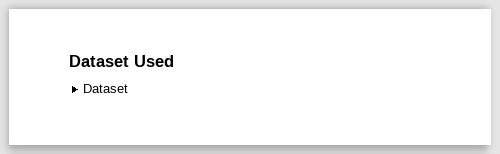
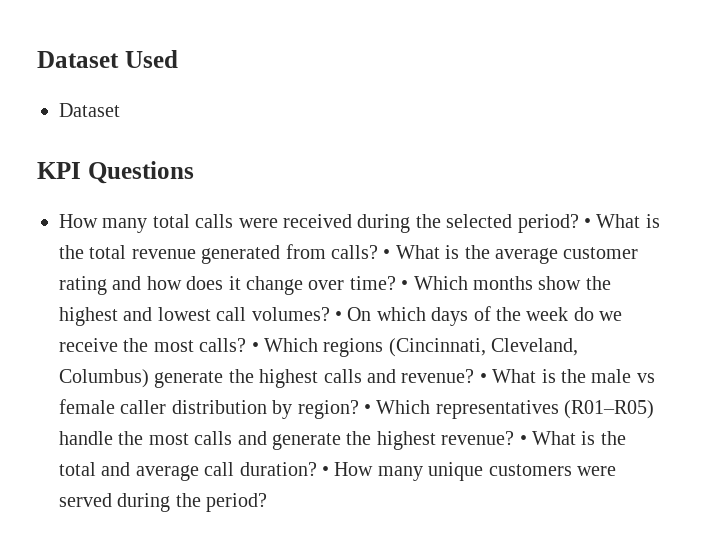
+ KPI Questions
+ How many total calls were received during the selected period? • What is the total revenue generated from calls? • What is the average customer rating and how does it change over time? • Which months show the highest and lowest call volumes? • On which days of the week do we receive the most calls? • Which regions (Cincinnati, Cleveland, Columbus) generate the highest calls and revenue? • What is the male vs female caller distribution by region? • Which representatives (R01–R05) handle the most calls and generate the highest revenue? • What is the total and average call duration? • How many unique customers were served during the period?

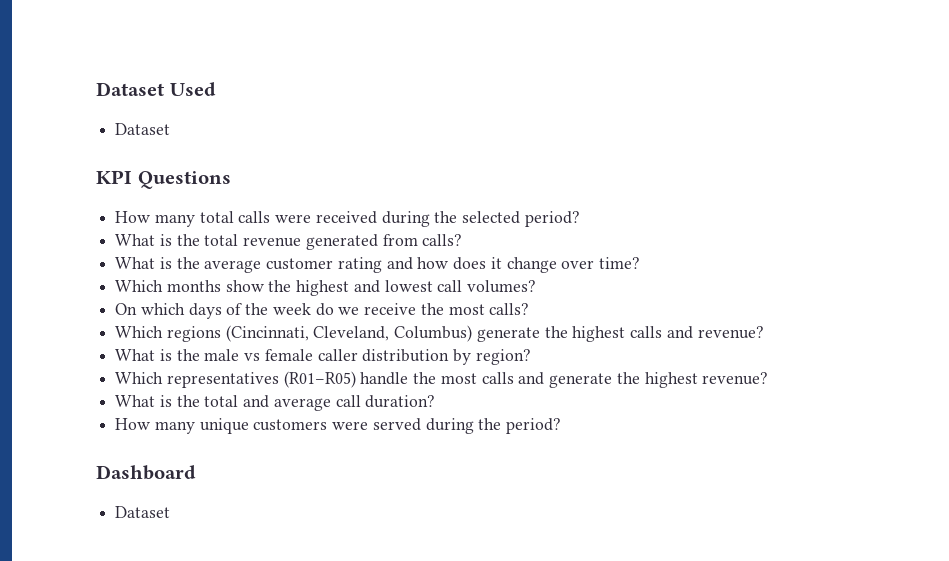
- How many total calls were received during the selected period? • What is the total revenue generated from calls? • What is the average customer rating and how does it change over time? • Which months show the highest and lowest call volumes? • On which days of the week do we receive the most calls? • Which regions (Cincinnati, Cleveland, Columbus) generate the highest calls and revenue? • What is the male vs female caller distribution by region? • Which representatives (R01–R05) handle the most calls and generate the highest revenue? • What is the total and average call duration? • How many unique customers were served during the period?
+ How many total calls were received during the selected period?
+ What is the total revenue generated from calls?
+ What is the average customer rating and how does it change over time?
+ Which months show the highest and lowest call volumes?
+ On which days of the week do we receive the most calls?
+ Which regions (Cincinnati, Cleveland, Columbus) generate the highest calls and revenue?
+ What is the male vs female caller distribution by region?
+ Which representatives (R01–R05) handle the most calls and generate the highest revenue?
+ What is the total and average call duration?
+ How many unique customers were served during the period?
+ Dashboard
+ Dataset

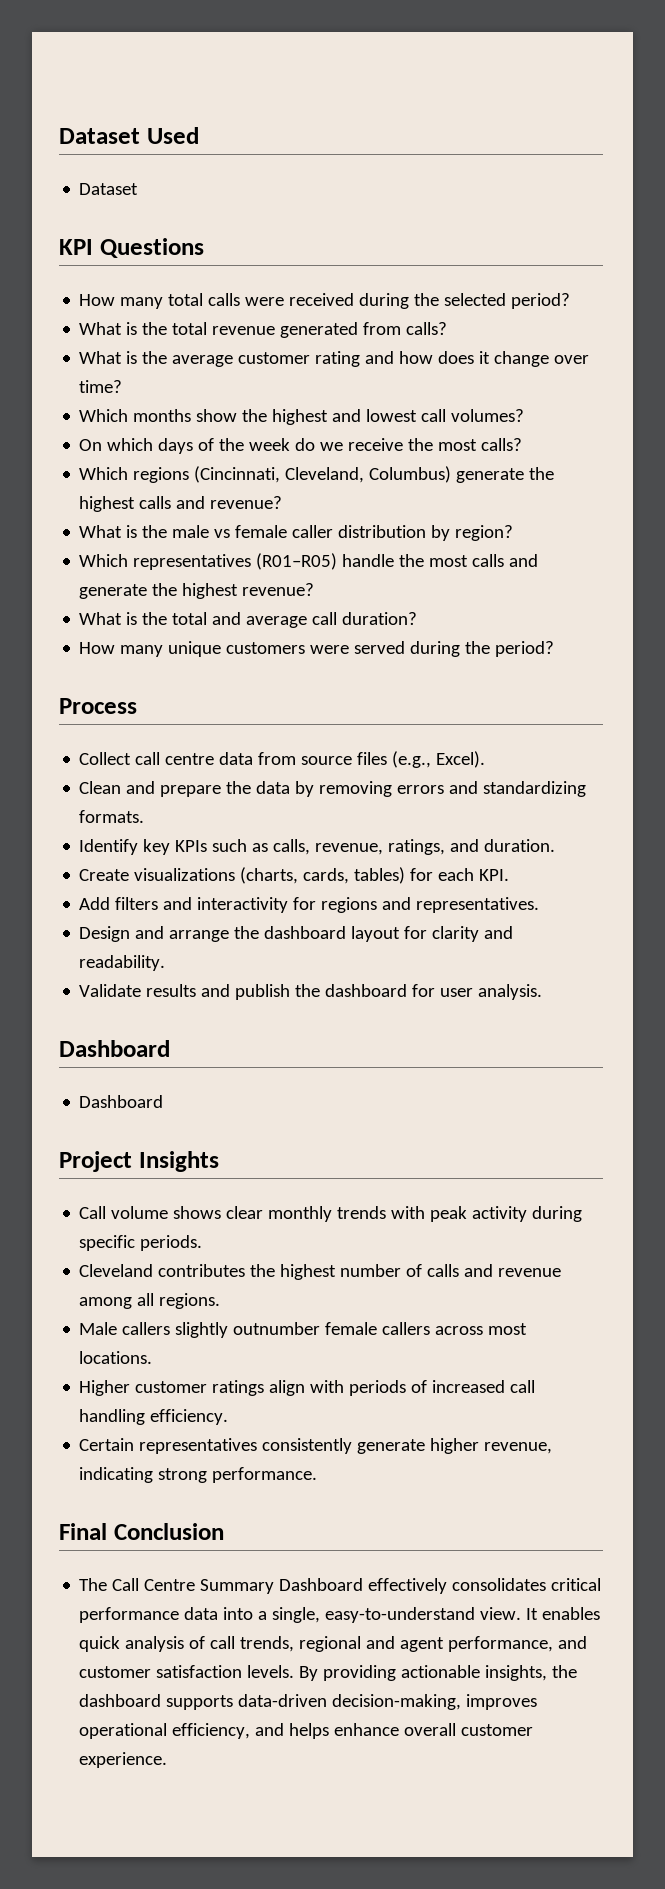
+ Process
+ Collect call centre data from source files (e.g., Excel).
+ Clean and prepare the data by removing errors and standardizing formats.
+ Identify key KPIs such as calls, revenue, ratings, and duration.
+ Create visualizations (charts, cards, tables) for each KPI.
+ Add filters and interactivity for regions and representatives.
+ Design and arrange the dashboard layout for clarity and readability.
+ Validate results and publish the dashboard for user analysis.
  Dashboard
- Dataset
+ Dashboard
+ Project Insights
+ Call volume shows clear monthly trends with peak activity during specific periods.
+ Cleveland contributes the highest number of calls and revenue among all regions.
+ Male callers slightly outnumber female callers across most locations.
+ Higher customer ratings align with periods of increased call handling efficiency.
+ Certain representatives consistently generate higher revenue, indicating strong performance.
+ Final Conclusion
+ The Call Centre Summary Dashboard effectively consolidates critical performance data into a single, easy-to-understand view. It enables quick analysis of call trends, regional and agent performance, and customer satisfaction levels. By providing actionable insights, the dashboard supports data-driven decision-making, improves operational efficiency, and helps enhance overall customer experience.

